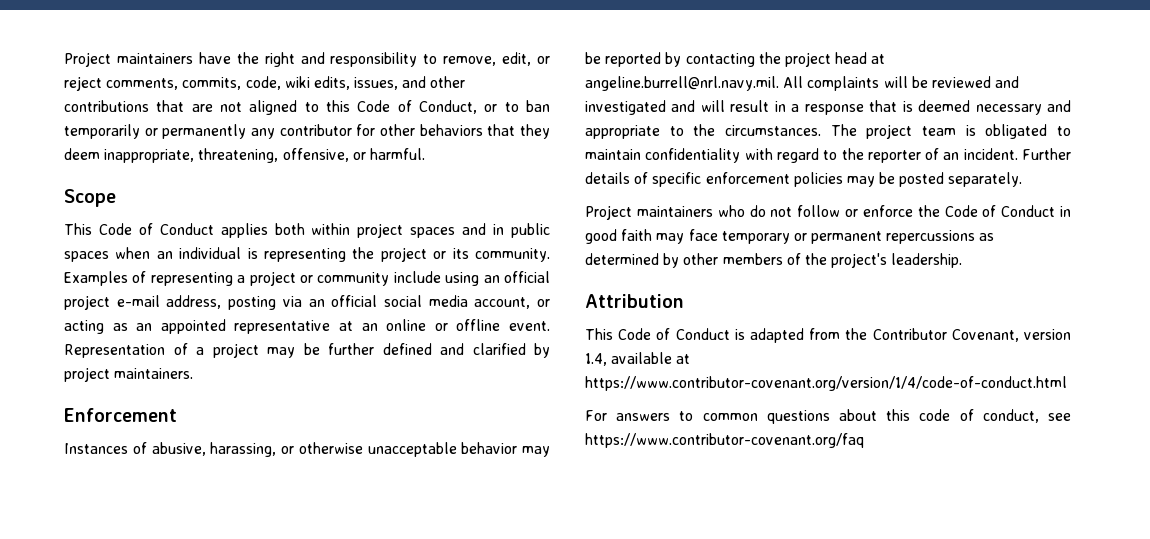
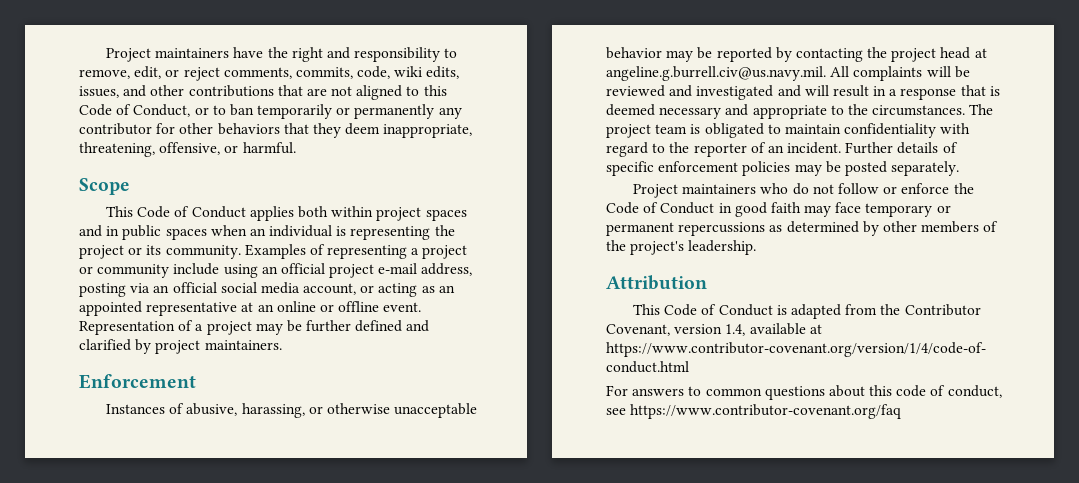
- Instances of abusive, harassing, or otherwise unacceptable behavior may be reported by contacting the project head at angeline.burrell@nrl.navy.mil. All complaints will be reviewed and investigated and will result in a response that is deemed necessary and appropriate to the circumstances.
+ Instances of abusive, harassing, or otherwise unacceptable behavior may be reported by contacting the project head at angeline.g.burrell.civ@us.navy.mil. All complaints will be reviewed and investigated and will result in a response that is deemed necessary and appropriate to the circumstances.

